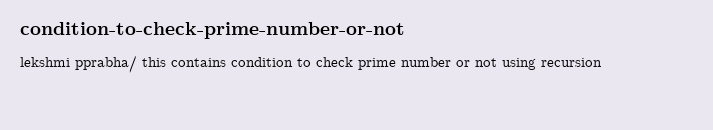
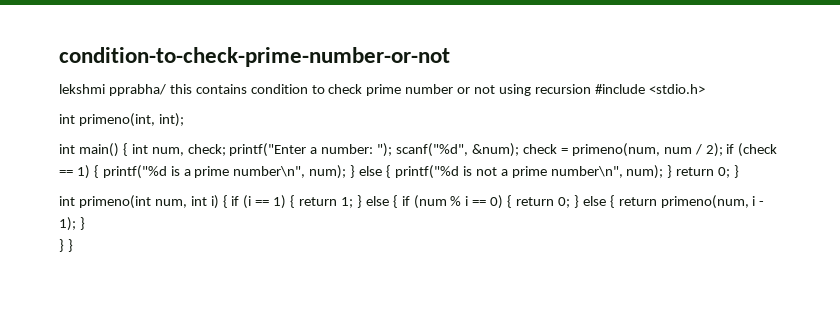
- lekshmi pprabha/ this contains condition to check prime number or not using recursion
+ lekshmi pprabha/ this contains condition to check prime number or not using recursion #include <stdio.h>
+ int primeno(int, int);
+ int main() { int num, check; printf("Enter a number: "); scanf("%d", &num); check = primeno(num, num / 2); if (check == 1) { printf("%d is a prime number\n", num); } else { printf("%d is not a prime number\n", num); } return 0; }
+ int primeno(int num, int i) { if (i == 1) { return 1; } else { if (num % i == 0) { return 0; } else { return primeno(num, i - 1); }
+ } }

